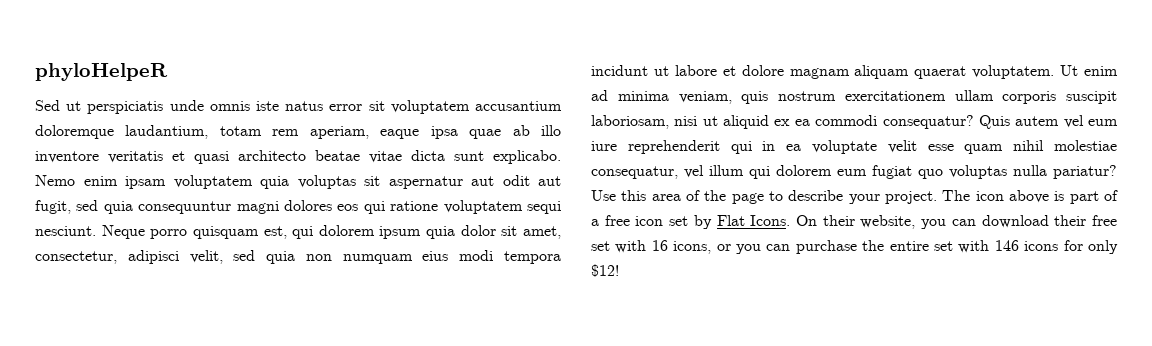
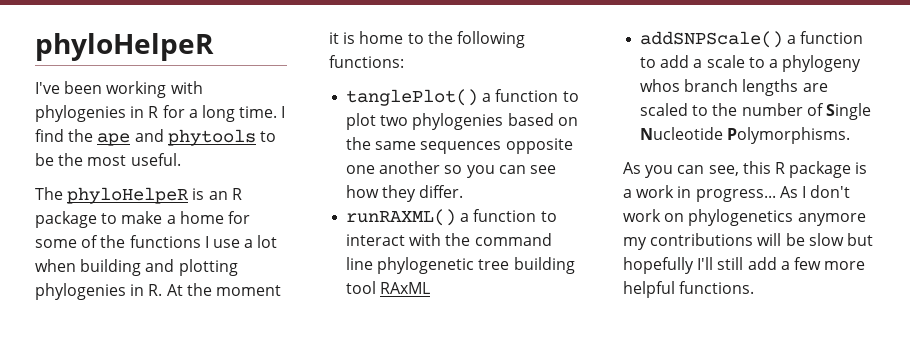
- Sed ut perspiciatis unde omnis iste natus error sit voluptatem accusantium doloremque laudantium, totam rem aperiam, eaque ipsa quae ab illo inventore veritatis et quasi architecto beatae vitae dicta sunt explicabo. Nemo enim ipsam voluptatem quia voluptas sit aspernatur aut odit aut fugit, sed quia consequuntur magni dolores eos qui ratione voluptatem sequi nesciunt. Neque porro quisquam est, qui dolorem ipsum quia dolor sit amet, consectetur, adipisci velit, sed quia non numquam eius modi tempora incidunt ut labore et dolore magnam aliquam quaerat voluptatem. Ut enim ad minima veniam, quis nostrum exercitationem ullam corporis suscipit laboriosam, nisi ut aliquid ex ea commodi consequatur? Quis autem vel eum iure reprehenderit qui in ea voluptate velit esse quam nihil molestiae consequatur, vel illum qui dolorem eum fugiat quo voluptas nulla pariatur? Use this area of the page to describe your project. The icon above is part of a free icon set by Flat Icons. On their website, you can download their free set with 16 icons, or you can purchase the entire set with 146 icons for only $12!
+ I've been working with phylogenies in R for a long time. I find the ape and phytools to be the most useful.
+ The phyloHelpeR is an R package to make a home for some of the functions I use a lot when building and plotting phylogenies in R. At the moment it is home to the following functions:
+ tanglePlot() a function to plot two phylogenies based on the same sequences opposite one another so you can see how they differ.
+ runRAXML() a function to interact with the command line phylogenetic tree building tool RAxML
+ addSNPScale() a function to add a scale to a phylogeny whos branch lengths are scaled to the number of Single Nucleotide Polymorphisms.
+ As you can see, this R package is a work in progress... As I don't work on phylogenetics anymore my contributions will be slow but hopefully I'll still add a few more helpful functions.

